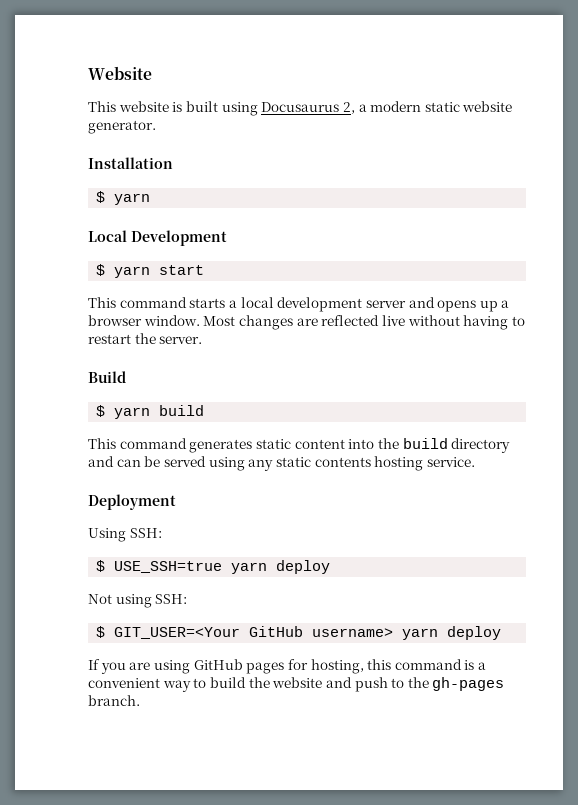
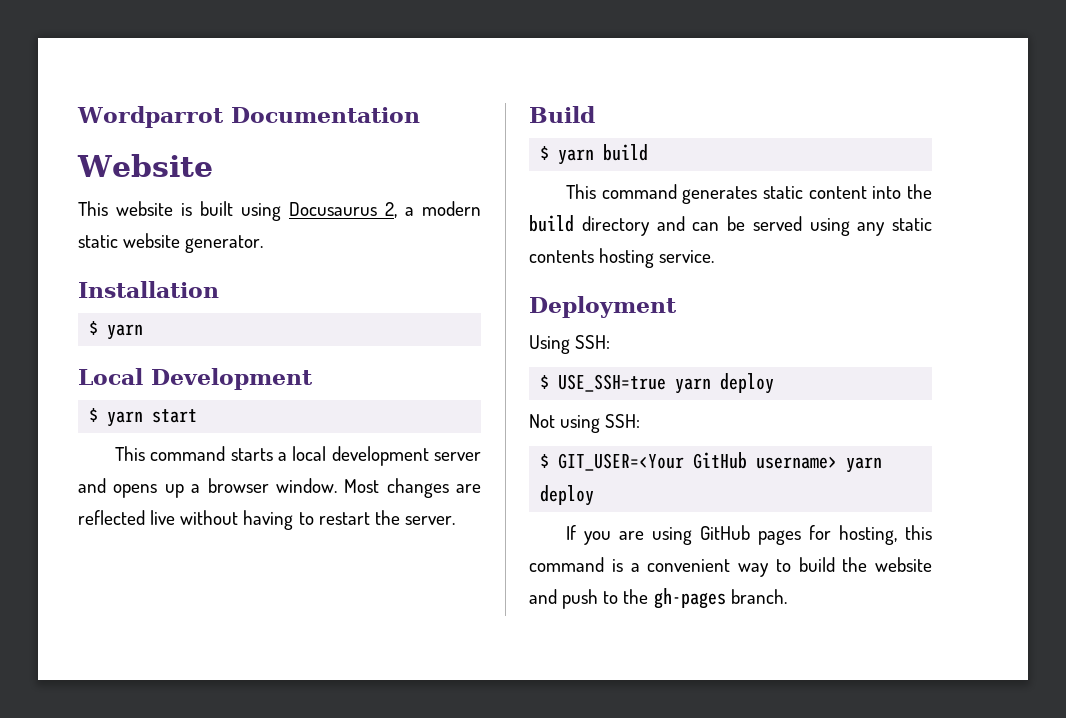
+ Wordparrot Documentation

